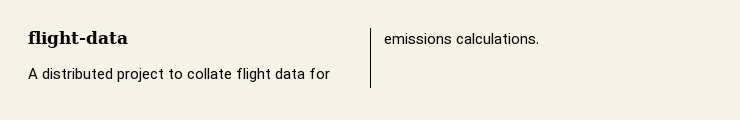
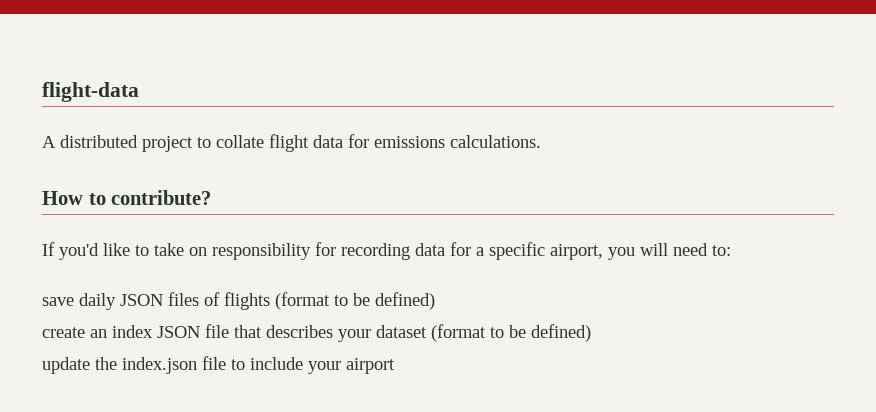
+ How to contribute?
+ If you'd like to take on responsibility for recording data for a specific airport, you will need to:
+ save daily JSON files of flights (format to be defined)
+ create an index JSON file that describes your dataset (format to be defined)
+ update the index.json file to include your airport

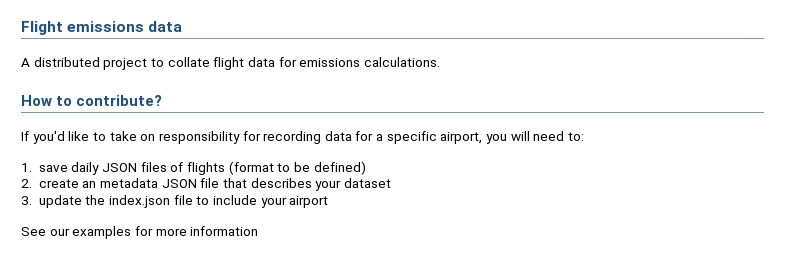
- flight-data
+ Flight emissions data
- save daily JSON files of flights (format to be defined)
+ 1. save daily JSON files of flights (format to be defined)
- create an index JSON file that describes your dataset (format to be defined)
- update the index.json file to include your airport
+ 2. create an metadata JSON file that describes your dataset
+ 3. update the index.json file to include your airport
+ See our examples for more information

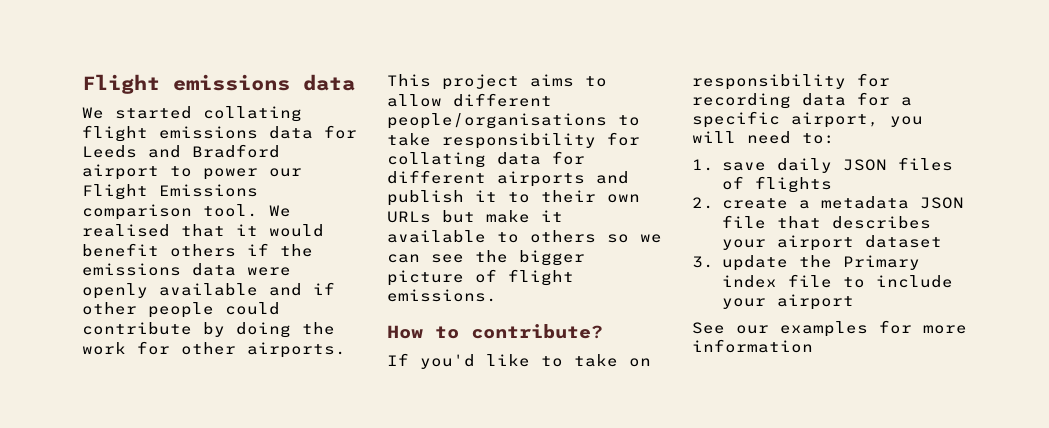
- A distributed project to collate flight data for emissions calculations.
+ We started collating flight emissions data for Leeds and Bradford airport to power our Flight Emissions comparison tool. We realised that it would benefit others if the emissions data were openly available and if other people could contribute by doing the work for other airports. This project aims to allow different people/organisations to take responsibility for collating data for different airports and publish it to their own URLs but make it available to others so we can see the bigger picture of flight emissions.
- 1. save daily JSON files of flights (format to be defined)
+ 1. save daily JSON files of flights
- 2. create an metadata JSON file that describes your dataset
+ 2. create a metadata JSON file that describes your airport dataset
- 3. update the index.json file to include your airport
+ 3. update the Primary index file to include your airport

